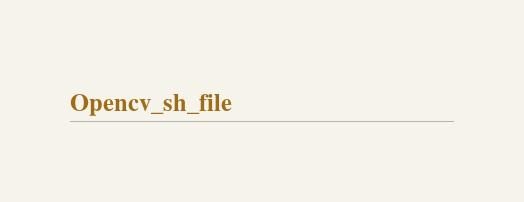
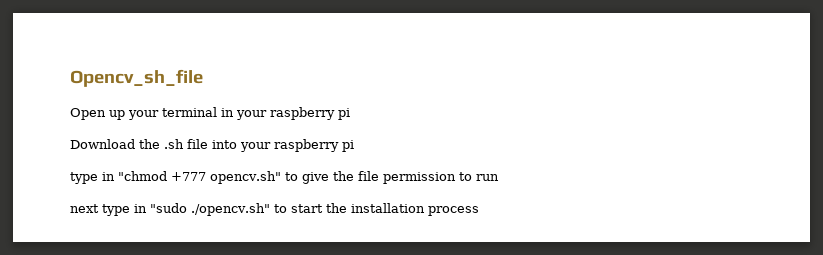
+ Open up your terminal in your raspberry pi
+ Download the .sh file into your raspberry pi
+ type in "chmod +777 opencv.sh" to give the file permission to run
+ next type in "sudo ./opencv.sh" to start the installation process

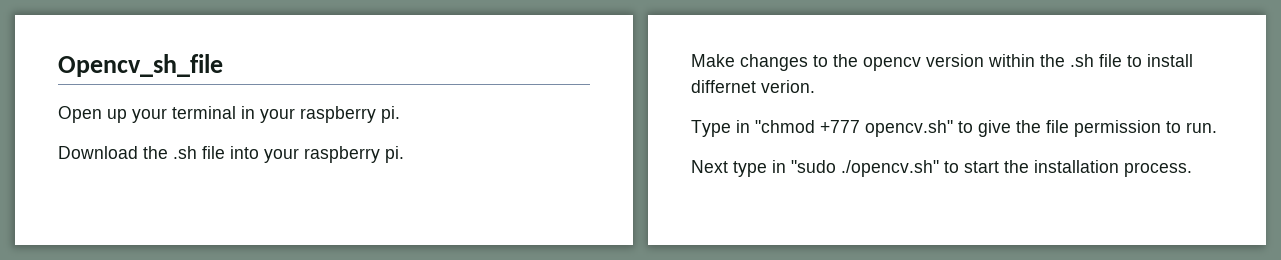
- Open up your terminal in your raspberry pi
+ Open up your terminal in your raspberry pi.
- Download the .sh file into your raspberry pi
- type in "chmod +777 opencv.sh" to give the file permission to run
- next type in "sudo ./opencv.sh" to start the installation process
+ Download the .sh file into your raspberry pi.
+ Make changes to the opencv version within the .sh file to install differnet verion.
+ Type in "chmod +777 opencv.sh" to give the file permission to run.
+ Next type in "sudo ./opencv.sh" to start the installation process.

